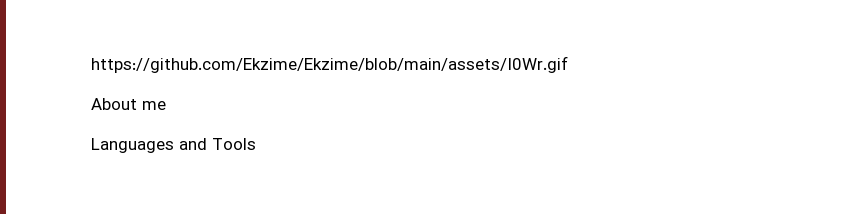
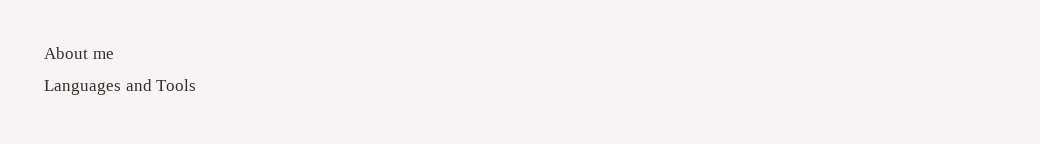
- https://github.com/Ekzime/Ekzime/blob/main/assets/I0Wr.gif

